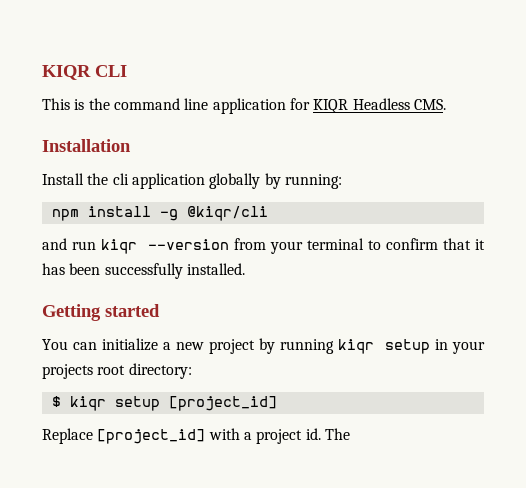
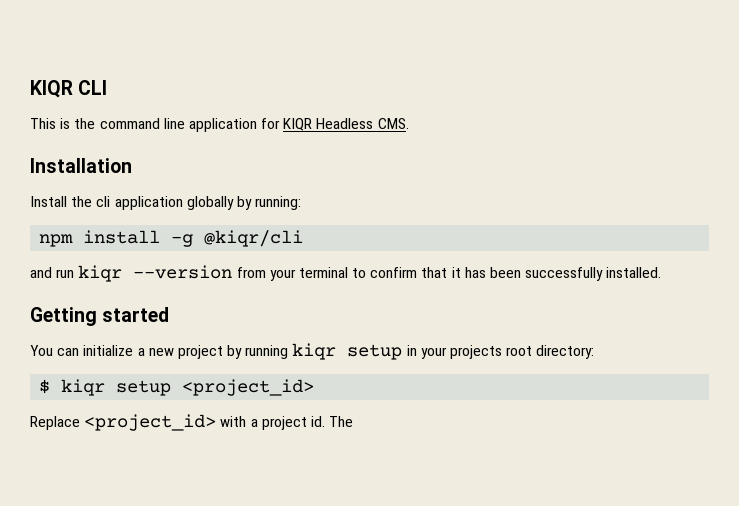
- $ kiqr setup [project_id]
+ $ kiqr setup <project_id>
- Replace [project_id] with a project id.
+ Replace <project_id> with a project id.

